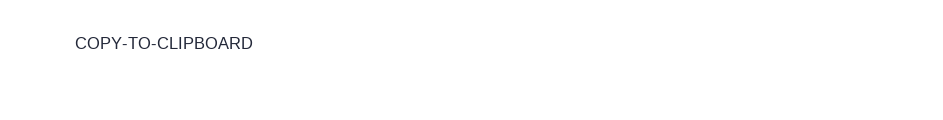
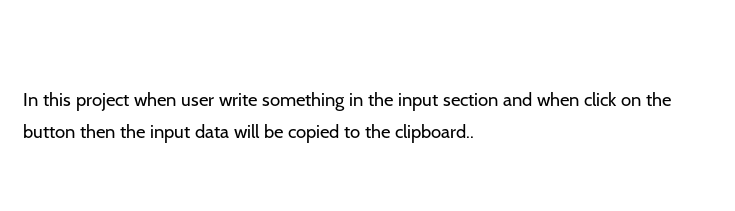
- COPY-TO-CLIPBOARD
+ In this project when user write something in the input section and when click on the button then the input data will be copied to the clipboard..

